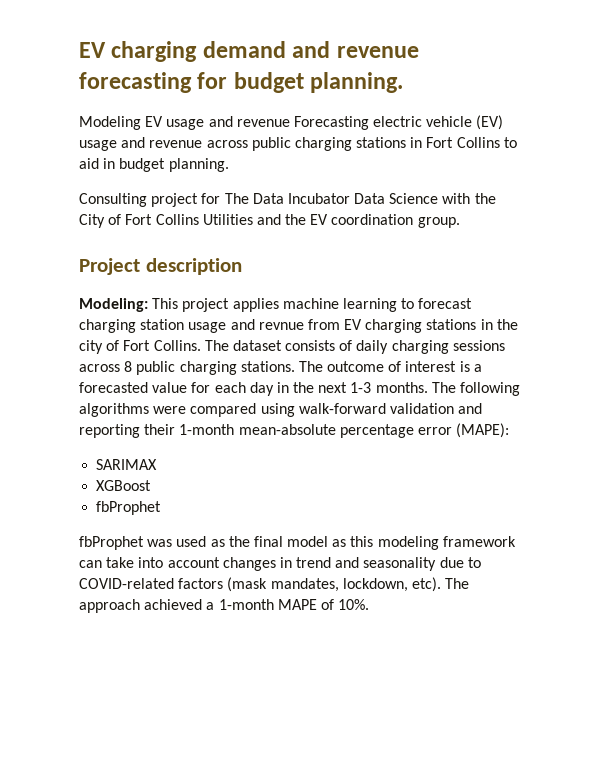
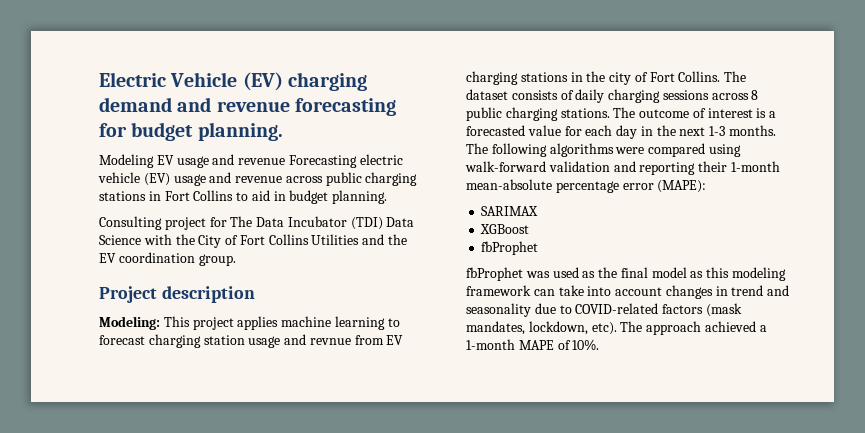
- EV charging demand and revenue forecasting for budget planning.
+ Electric Vehicle (EV) charging demand and revenue forecasting for budget planning.
- Consulting project for The Data Incubator Data Science with the City of Fort Collins Utilities and the EV coordination group.
+ Consulting project for The Data Incubator (TDI) Data Science with the City of Fort Collins Utilities and the EV coordination group.

